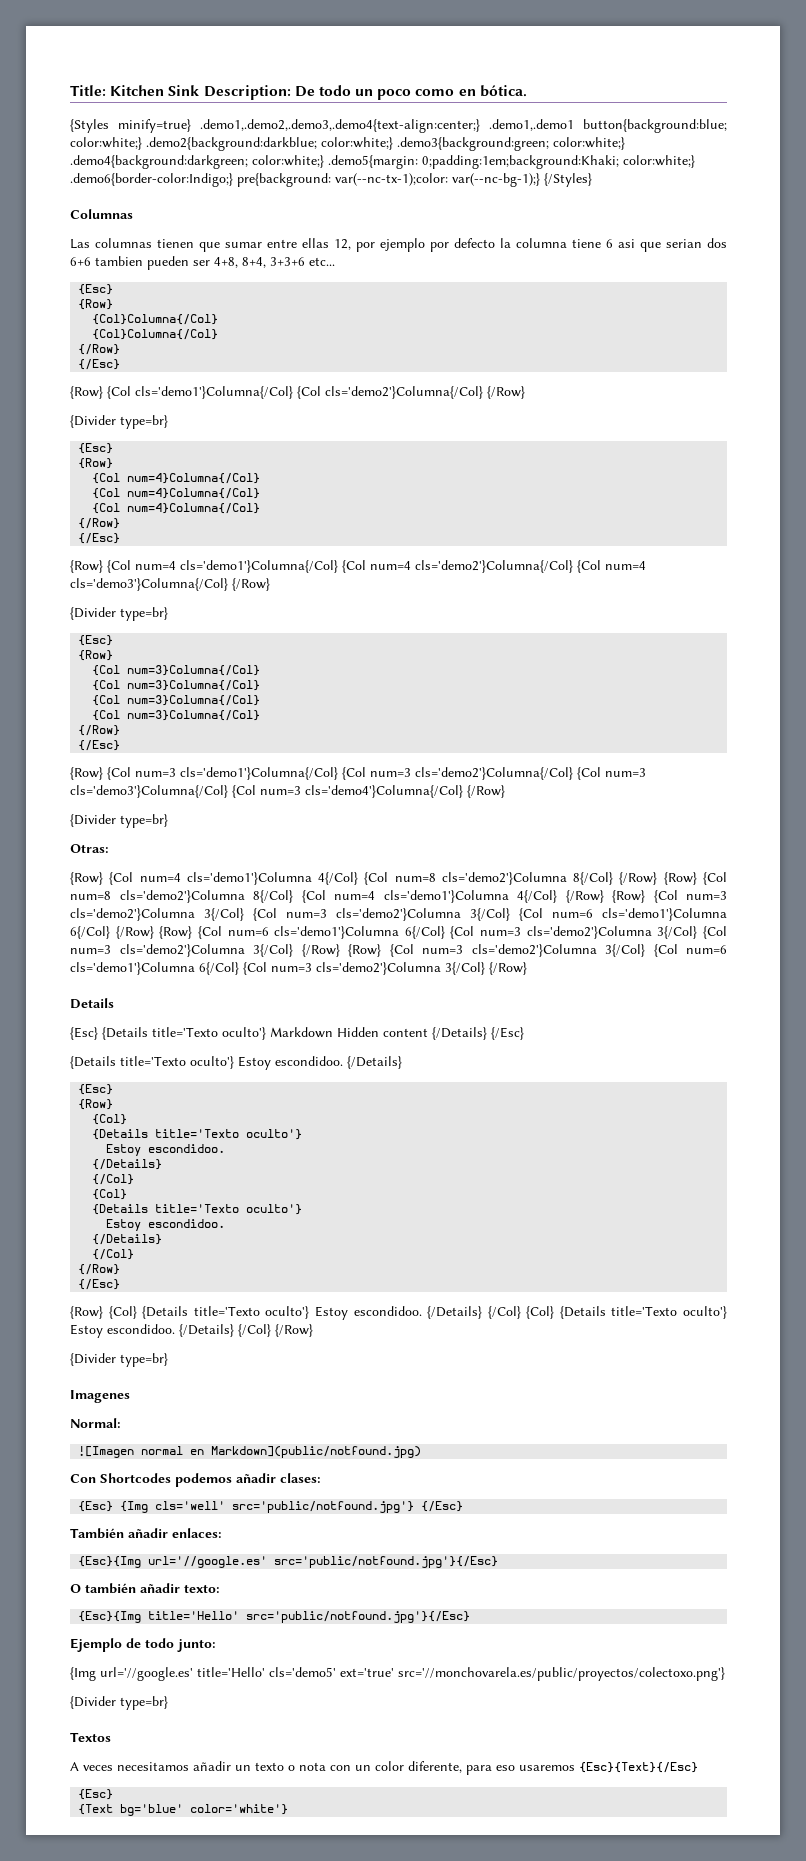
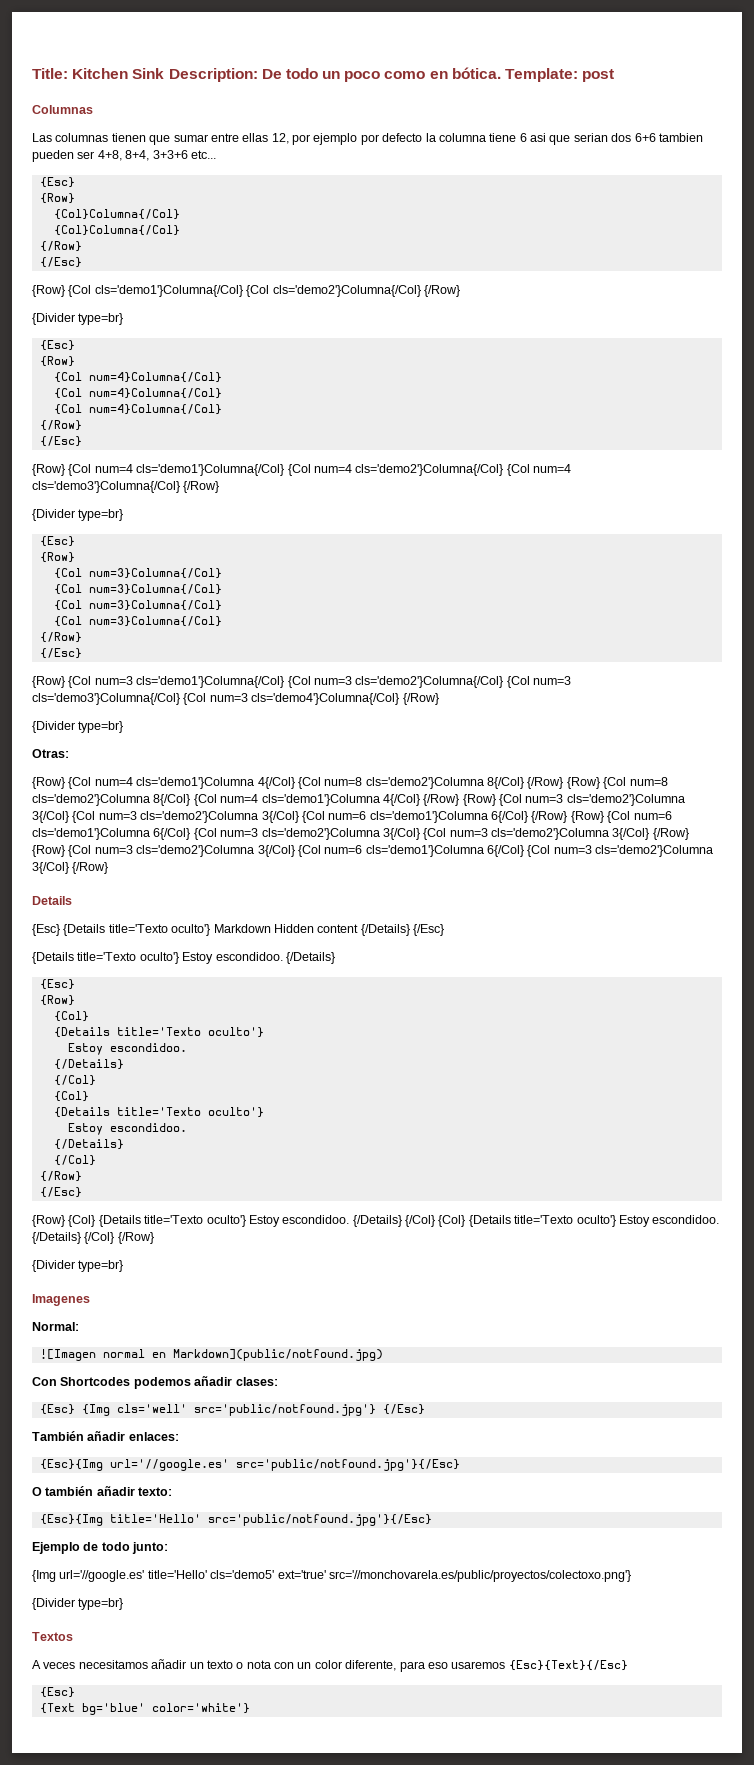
- Title: Kitchen Sink Description: De todo un poco como en bótica.
- {Styles minify=true} .demo1,.demo2,.demo3,.demo4{text-align:center;} .demo1,.demo1 button{background:blue; color:white;} .demo2{background:darkblue; color:white;} .demo3{background:green; color:white;} .demo4{background:darkgreen; color:white;} .demo5{margin: 0;padding:1em;background:Khaki; color:white;} .demo6{border-color:Indigo;} pre{background: var(--nc-tx-1);color: var(--nc-bg-1);} {/Styles}
+ Title: Kitchen Sink Description: De todo un poco como en bótica. Template: post

